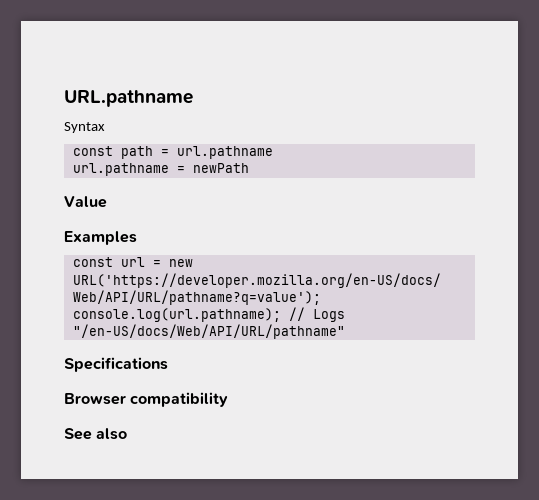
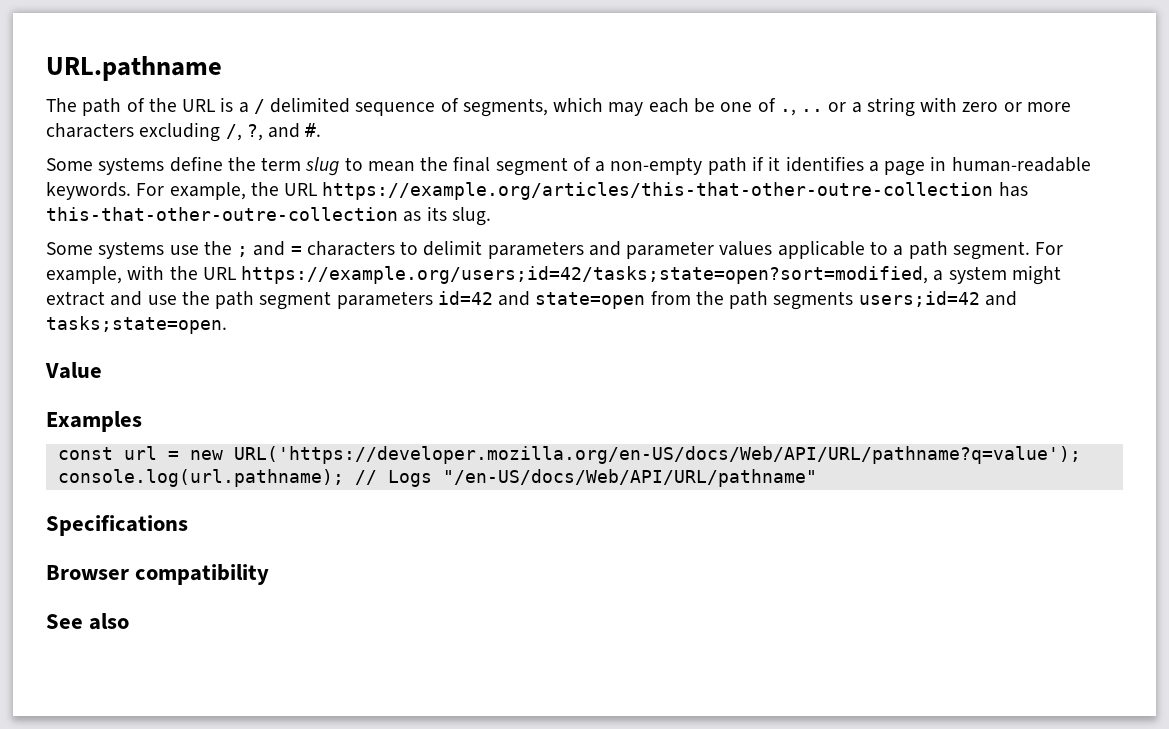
- Syntax
- const path = url.pathname
- url.pathname = newPath
+ The path of the URL is a / delimited sequence of segments, which may each be one of ., .. or a string with zero or more characters excluding /, ?, and #.
+ Some systems define the term slug to mean the final segment of a non-empty path if it identifies a page in human-readable keywords. For example, the URL https://example.org/articles/this-that-other-outre-collection has this-that-other-outre-collection as its slug.
+ Some systems use the ; and = characters to delimit parameters and parameter values applicable to a path segment. For example, with the URL https://example.org/users;id=42/tasks;state=open?sort=modified, a system might extract and use the path segment parameters id=42 and state=open from the path segments users;id=42 and tasks;state=open.

